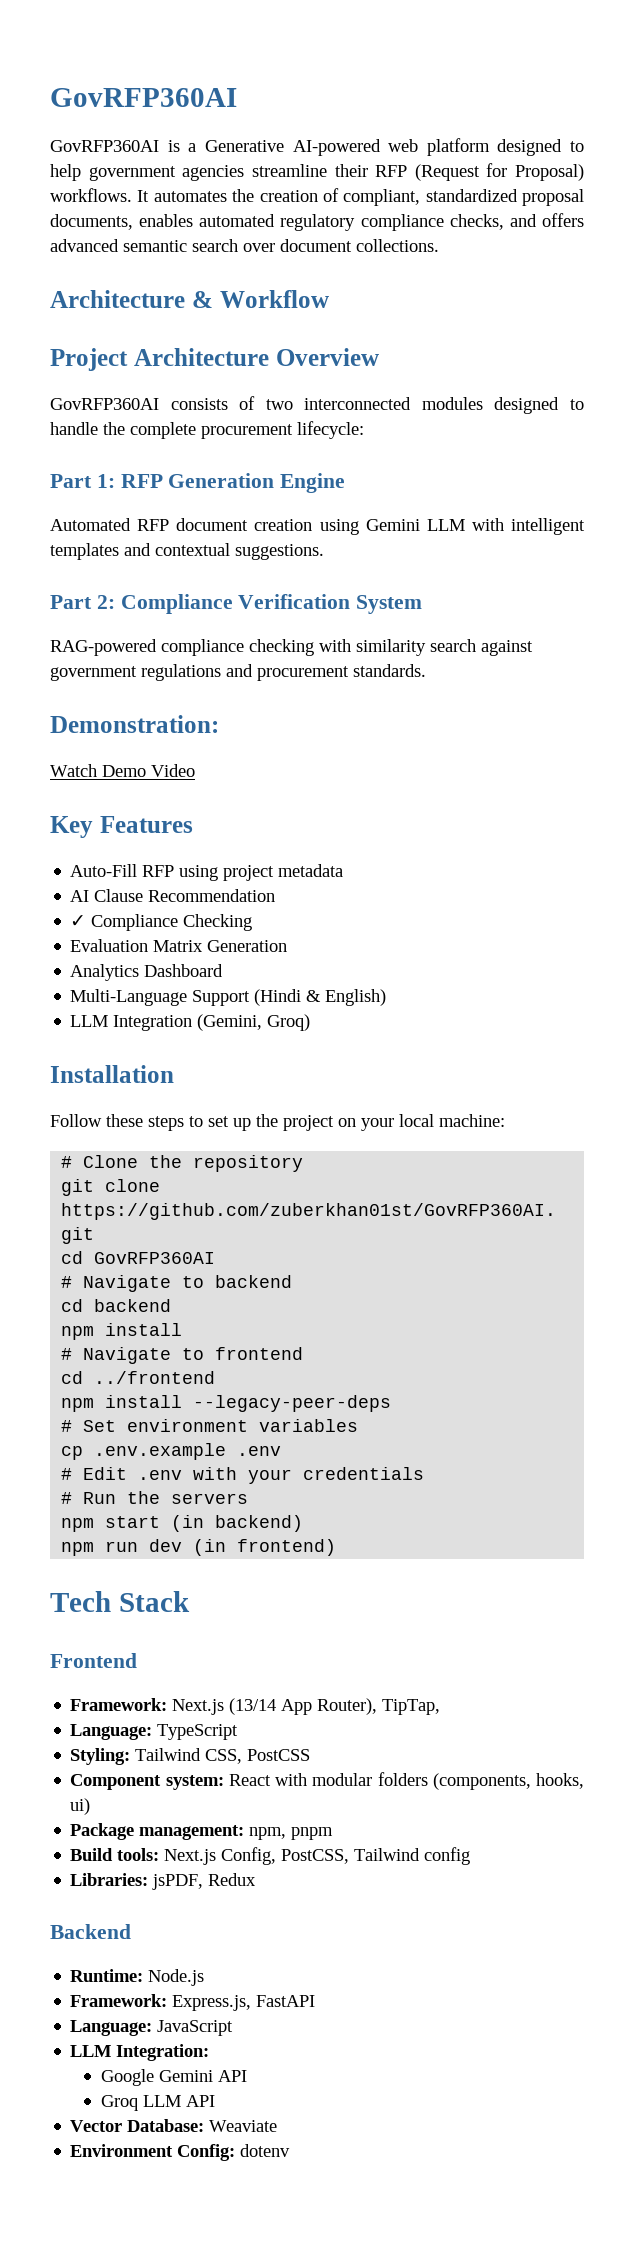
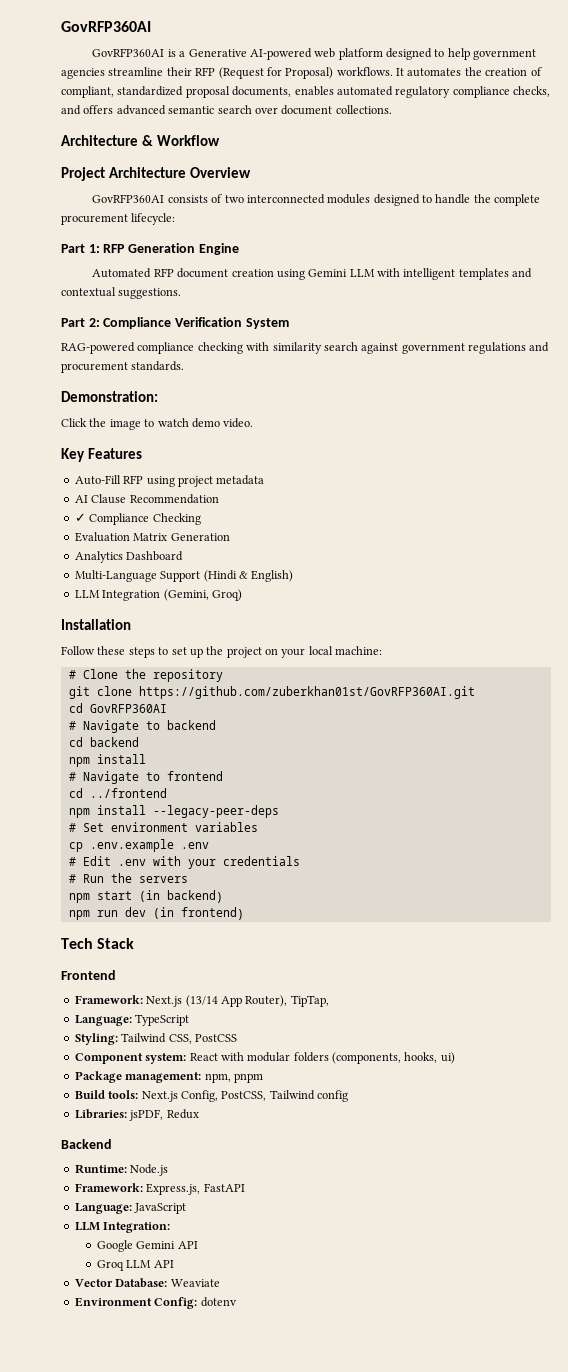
- Watch Demo Video
+ Click the image to watch demo video.

